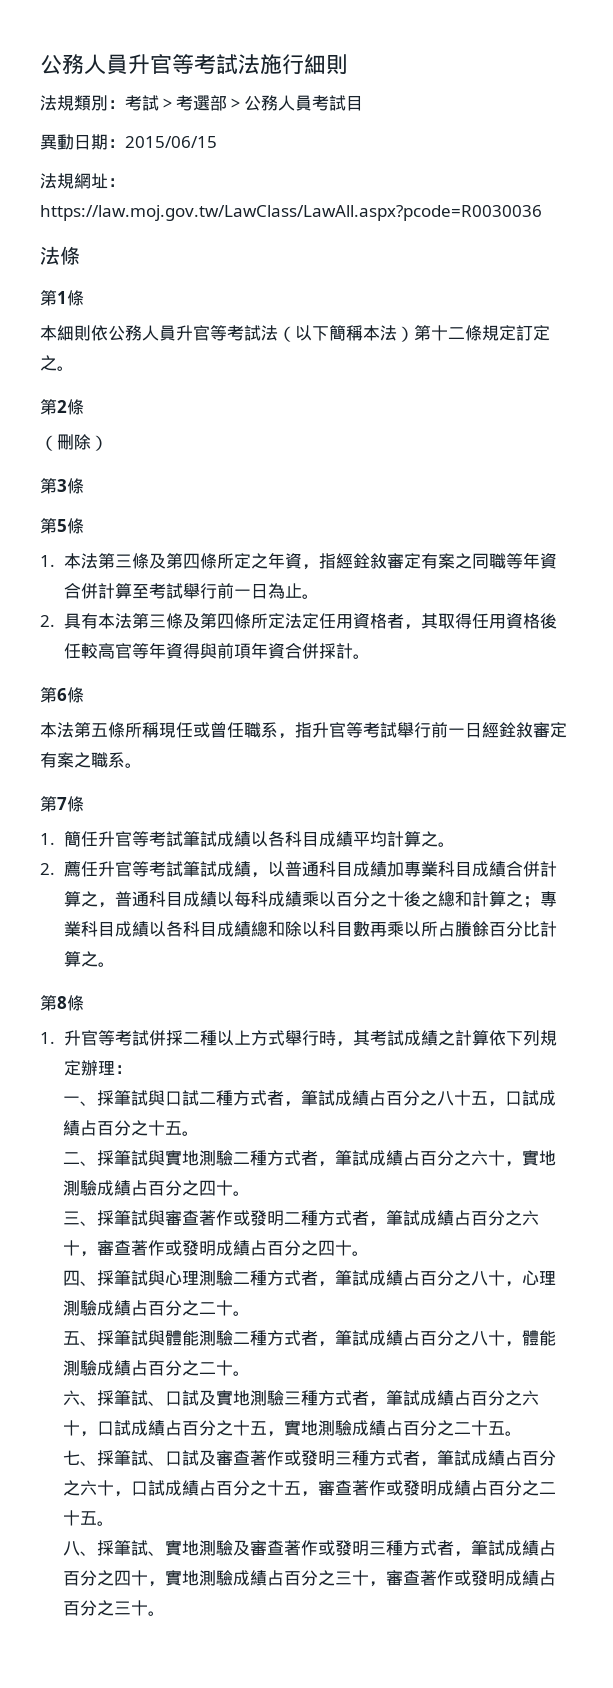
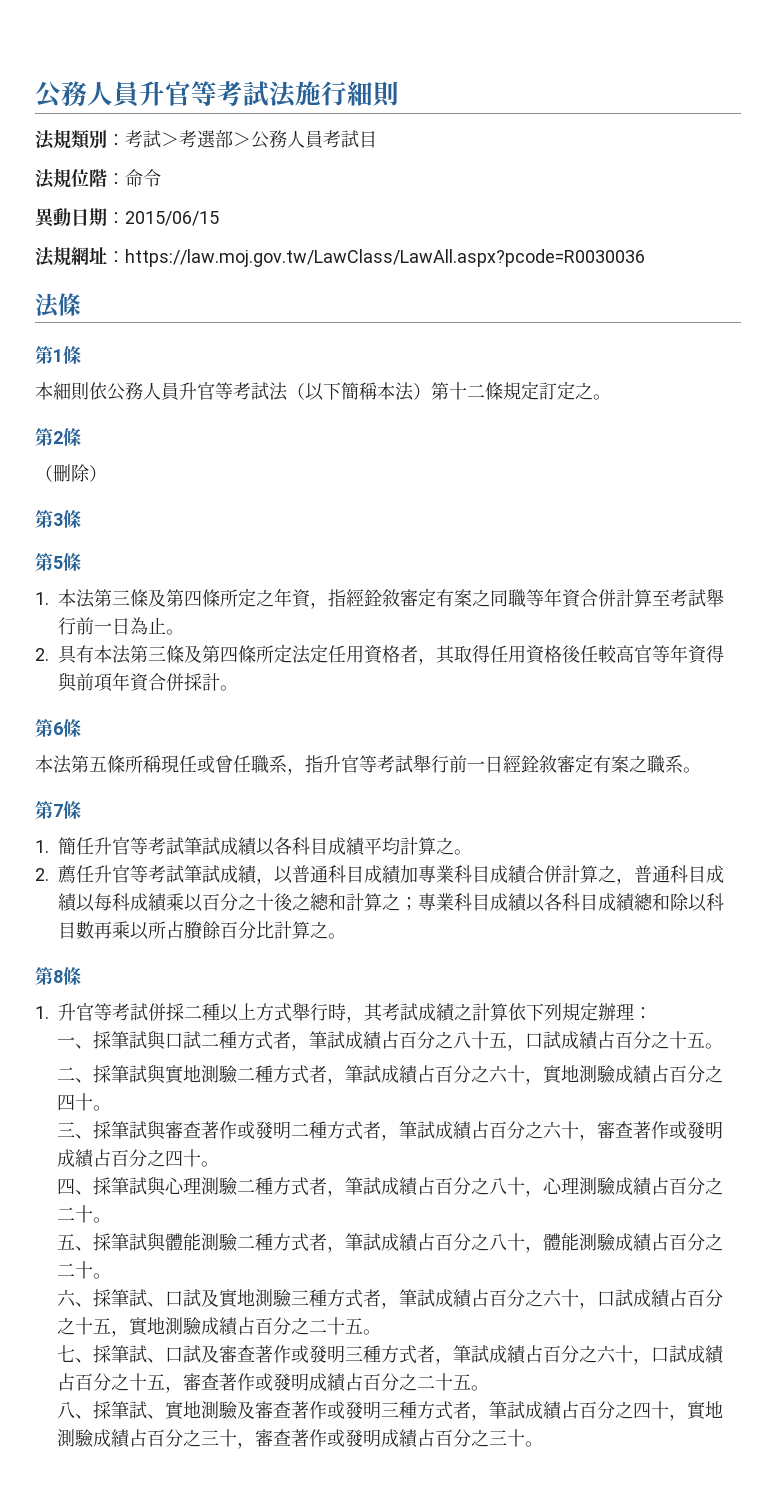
+ 法規位階：命令

